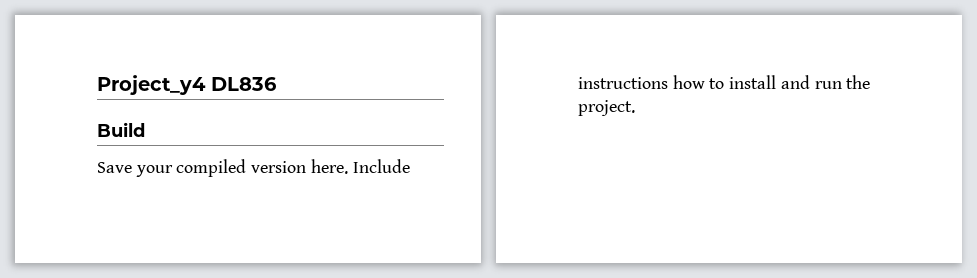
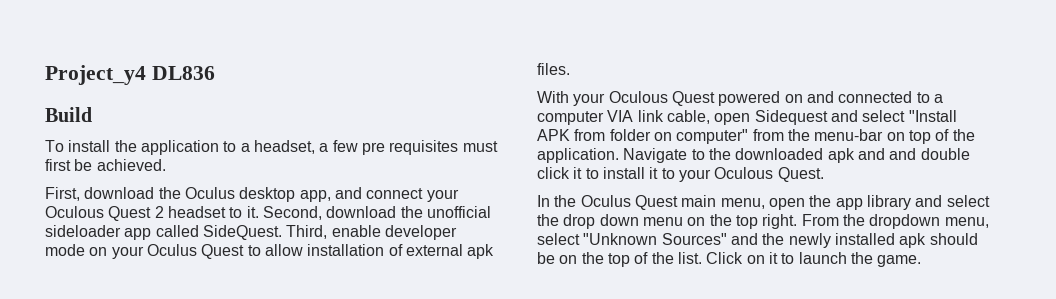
- Save your compiled version here. Include instructions how to install and run the project.
+ To install the application to a headset, a few pre requisites must first be achieved.
+ First, download the Oculus desktop app, and connect your Oculous Quest 2 headset to it. Second, download the unofficial sideloader app called SideQuest. Third, enable developer mode on your Oculus Quest to allow installation of external apk files.
+ With your Oculous Quest powered on and connected to a computer VIA link cable, open Sidequest and select "Install APK from folder on computer" from the menu-bar on top of the application. Navigate to the downloaded apk and and double click it to install it to your Oculous Quest.
+ In the Oculus Quest main menu, open the app library and select the drop down menu on the top right. From the dropdown menu, select "Unknown Sources" and the newly installed apk should be on the top of the list. Click on it to launch the game.

